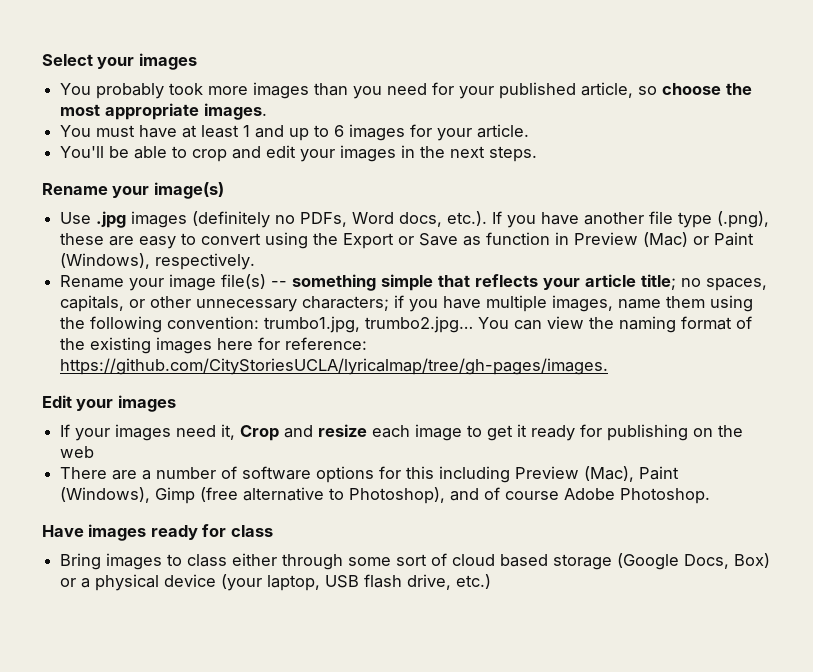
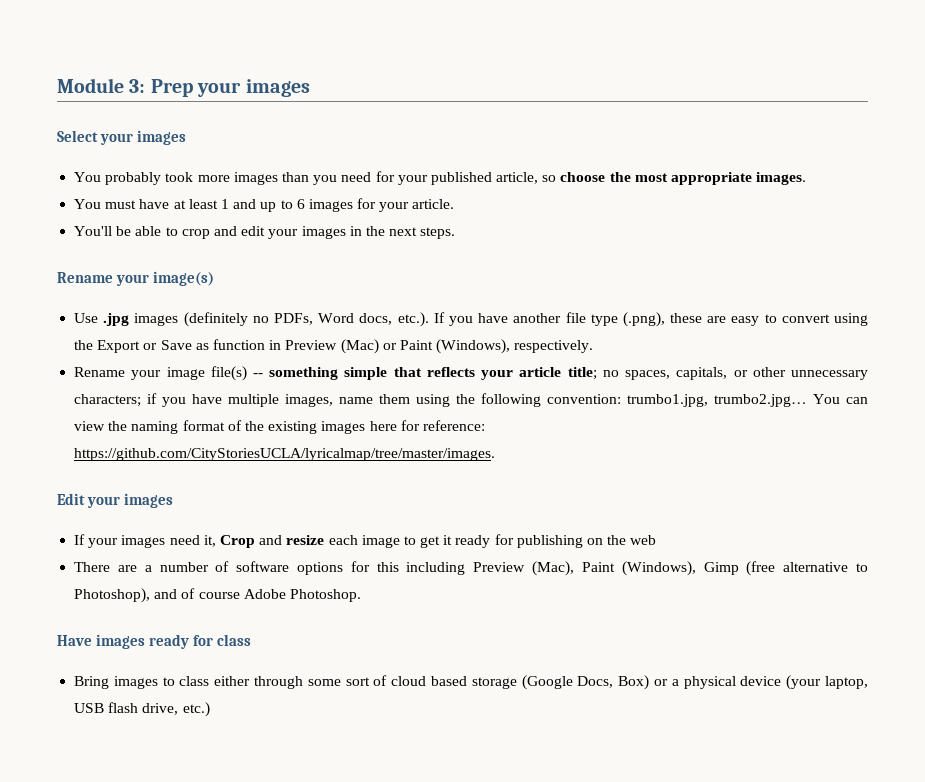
+ Module 3: Prep your images
- You can view the naming format of the existing images here for reference: https://github.com/CityStoriesUCLA/lyricalmap/tree/gh-pages/images.
+ You can view the naming format of the existing images here for reference: https://github.com/CityStoriesUCLA/lyricalmap/tree/master/images.

